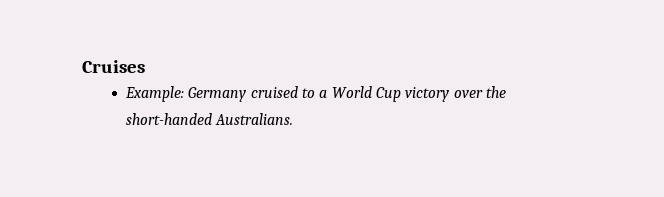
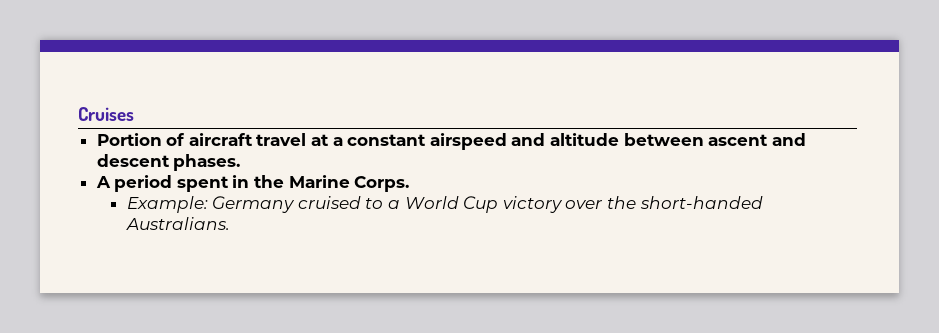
+ Portion of aircraft travel at a constant airspeed and altitude between ascent and descent phases.
+ A period spent in the Marine Corps.

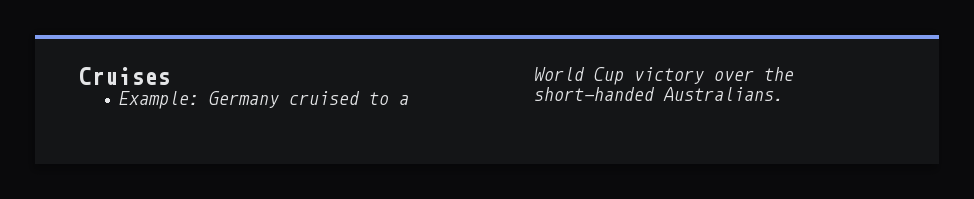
- Portion of aircraft travel at a constant airspeed and altitude between ascent and descent phases.
- A period spent in the Marine Corps.

